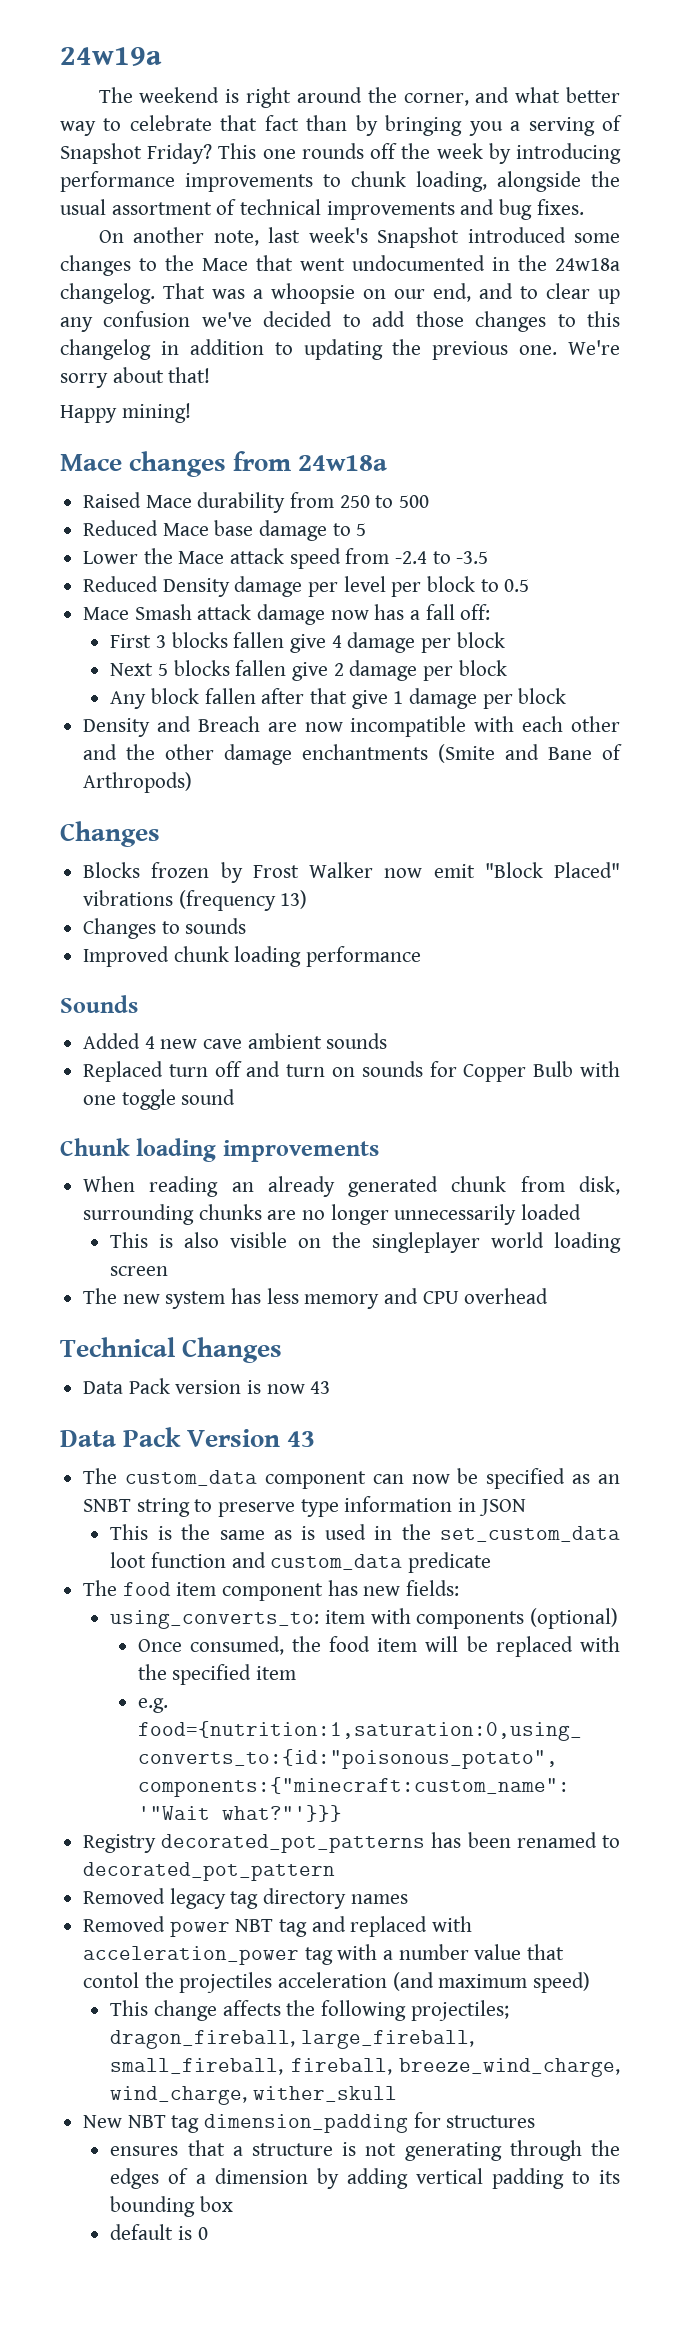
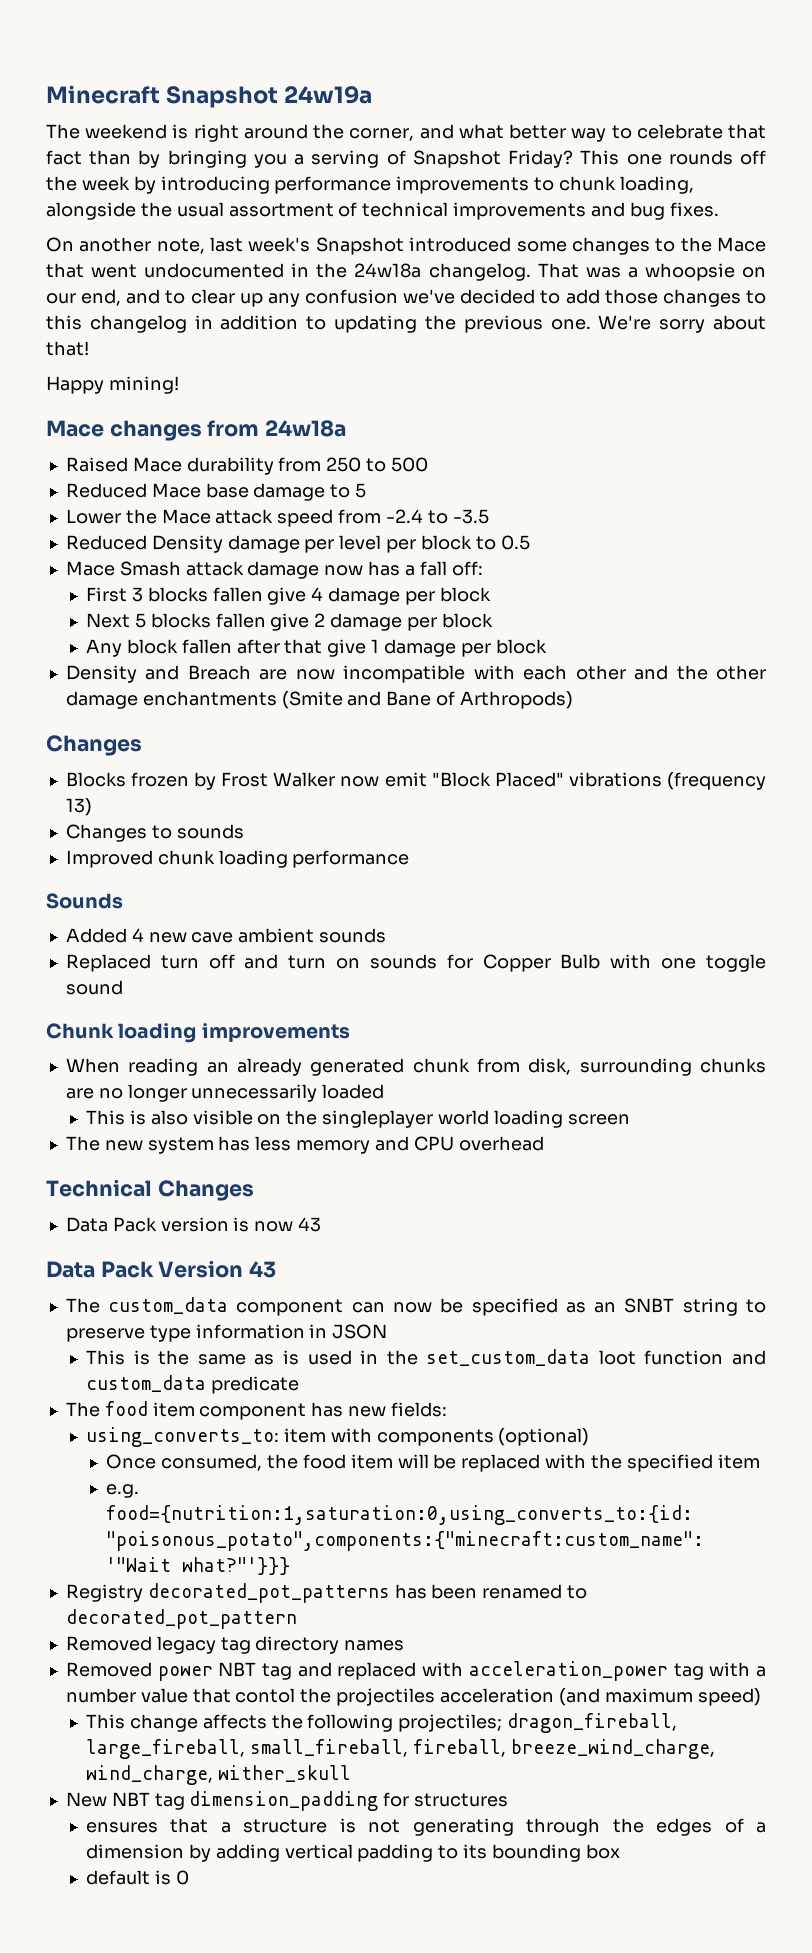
- 24w19a
+ Minecraft Snapshot 24w19a

